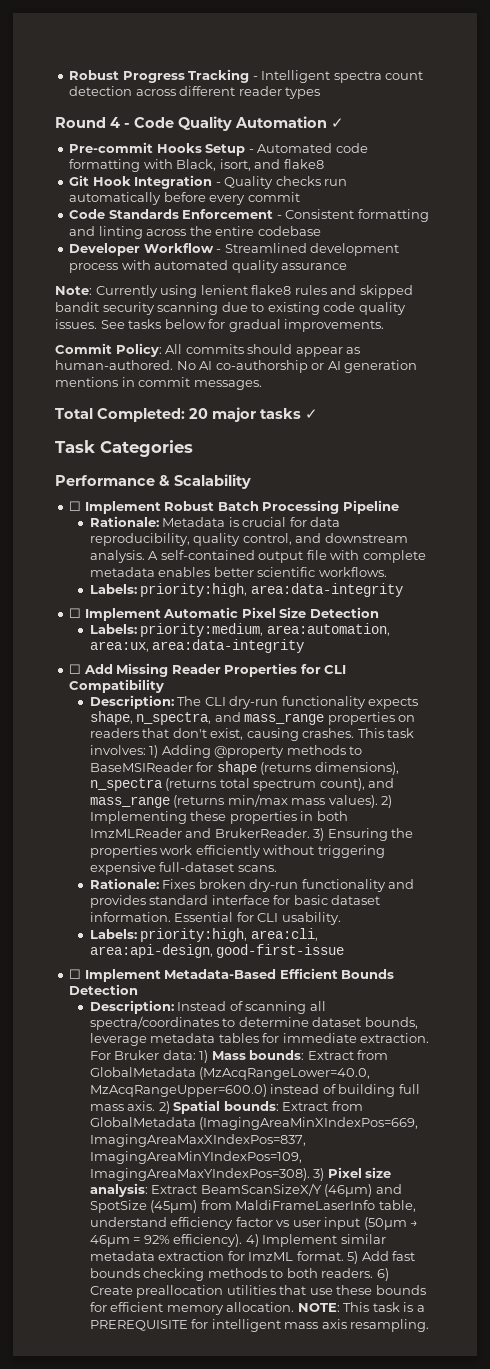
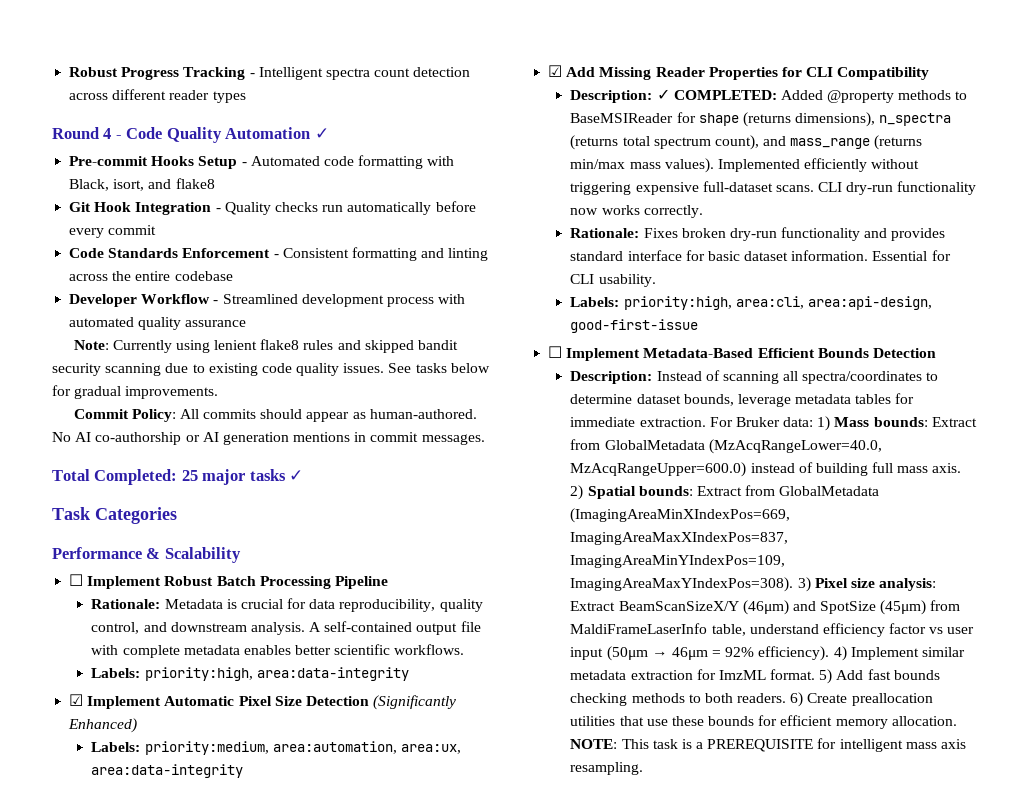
- Total Completed: 20 major tasks ✓
+ Total Completed: 25 major tasks ✓
- ☐ Implement Automatic Pixel Size Detection
+ ☑ Implement Automatic Pixel Size Detection (Significantly Enhanced)
- ☐ Add Missing Reader Properties for CLI Compatibility
+ ☑ Add Missing Reader Properties for CLI Compatibility
- Description: The CLI dry-run functionality expects shape, n_spectra, and mass_range properties on readers that don't exist, causing crashes. This task involves: 1) Adding @property methods to BaseMSIReader for shape (returns dimensions), n_spectra (returns total spectrum count), and mass_range (returns min/max mass values).
+ Description: ✓ COMPLETED: Added @property methods to BaseMSIReader for shape (returns dimensions), n_spectra (returns total spectrum count), and mass_range (returns min/max mass values).
- 2) Implementing these properties in both ImzMLReader and BrukerReader. 3) Ensuring the properties work efficiently without triggering expensive full-dataset scans.
+ Implemented efficiently without triggering expensive full-dataset scans. CLI dry-run functionality now works correctly.

